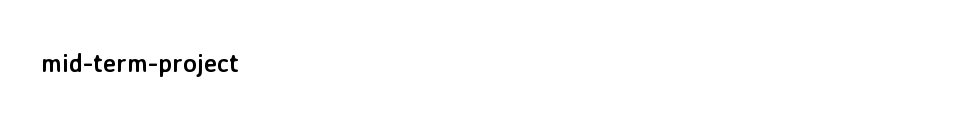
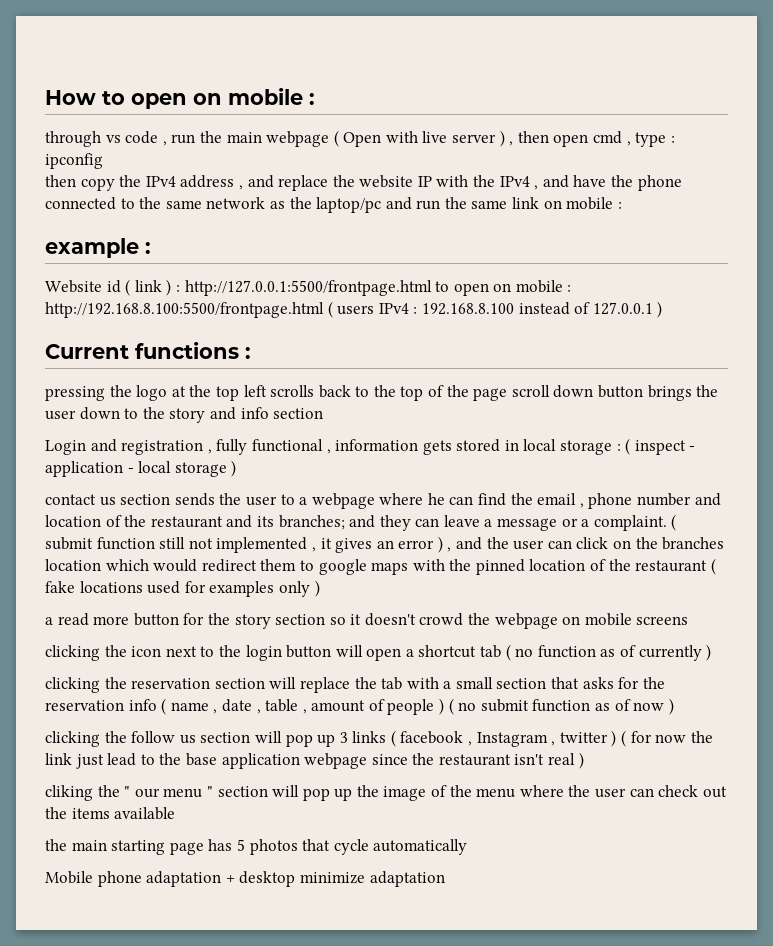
- mid-term-project
+ How to open on mobile :
+ through vs code , run the main webpage ( Open with live server ) , then open cmd , type : ipconfig
+ then copy the IPv4 address , and replace the website IP with the IPv4 , and have the phone connected to the same network as the laptop/pc and run the same link on mobile :
+ example :
+ Website id ( link ) : http://127.0.0.1:5500/frontpage.html to open on mobile : http://192.168.8.100:5500/frontpage.html ( users IPv4 : 192.168.8.100 instead of 127.0.0.1 )
+ Current functions :
+ pressing the logo at the top left scrolls back to the top of the page scroll down button brings the user down to the story and info section
+ Login and registration , fully functional , information gets stored in local storage : ( inspect - application - local storage )
+ contact us section sends the user to a webpage where he can find the email , phone number and location of the restaurant and its branches; and they can leave a message or a complaint. ( submit function still not implemented , it gives an error ) , and the user can click on the branches location which would redirect them to google maps with the pinned location of the restaurant ( fake locations used for examples only )
+ a read more button for the story section so it doesn't crowd the webpage on mobile screens
+ clicking the icon next to the login button will open a shortcut tab ( no function as of currently )
+ clicking the reservation section will replace the tab with a small section that asks for the reservation info ( name , date , table , amount of people ) ( no submit function as of now )
+ clicking the follow us section will pop up 3 links ( facebook , Instagram , twitter ) ( for now the link just lead to the base application webpage since the restaurant isn't real )
+ cliking the " our menu " section will pop up the image of the menu where the user can check out the items available
+ the main starting page has 5 photos that cycle automatically
+ Mobile phone adaptation + desktop minimize adaptation

